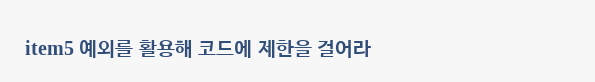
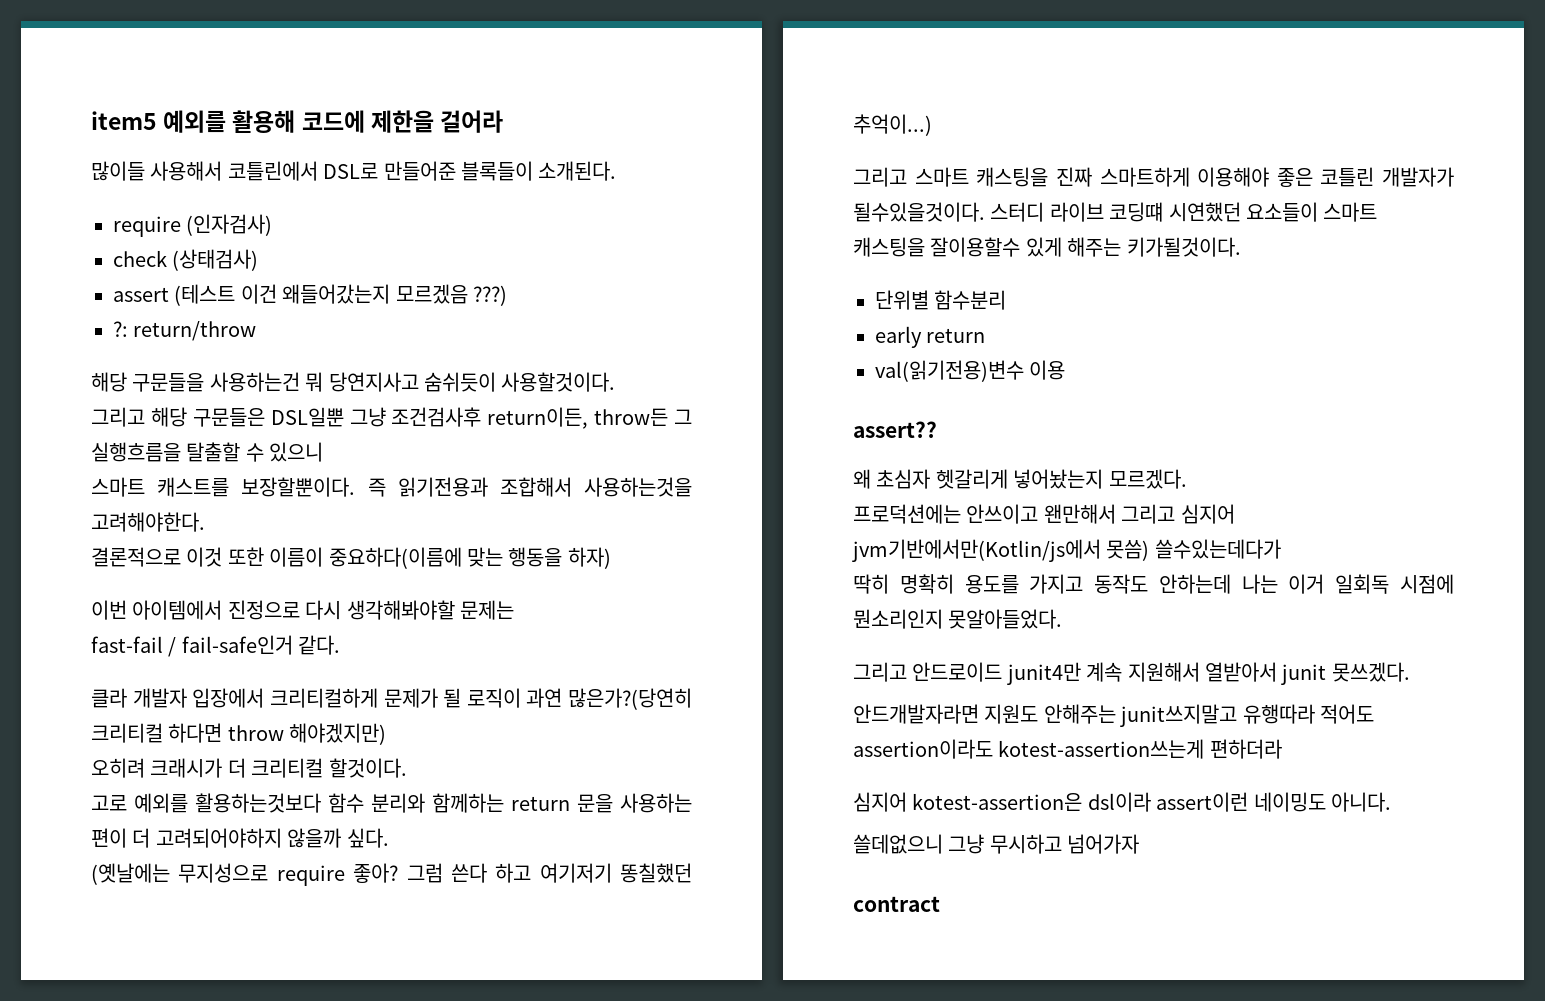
+ 많이들 사용해서 코틀린에서 DSL로 만들어준 블록들이 소개된다.
+ require (인자검사)
+ check (상태검사)
+ assert (테스트 이건 왜들어갔는지 모르겠음 ???)
+ ?: return/throw
+ 해당 구문들을 사용하는건 뭐 당연지사고 숨쉬듯이 사용할것이다.
+ 그리고 해당 구문들은 DSL일뿐 그냥 조건검사후 return이든, throw든 그 실행흐름을 탈출할 수 있으니
+ 스마트 캐스트를 보장할뿐이다. 즉 읽기전용과 조합해서 사용하는것을 고려해야한다.
+ 결론적으로 이것 또한 이름이 중요하다(이름에 맞는 행동을 하자)
+ 이번 아이템에서 진정으로 다시 생각해봐야할 문제는
+ fast-fail / fail-safe인거 같다.
+ 클라 개발자 입장에서 크리티컬하게 문제가 될 로직이 과연 많은가?(당연히 크리티컬 하다면 throw 해야겠지만)
+ 오히려 크래시가 더 크리티컬 할것이다.
+ 고로 예외를 활용하는것보다 함수 분리와 함께하는 return 문을 사용하는 편이 더 고려되어야하지 않을까 싶다.
+ (옛날에는 무지성으로 require 좋아? 그럼 쓴다 하고 여기저기 똥칠했던 추억이...)
+ 그리고 스마트 캐스팅을 진짜 스마트하게 이용해야 좋은 코틀린 개발자가 될수있을것이다. 스터디 라이브 코딩떄 시연했던 요소들이 스마트 캐스팅을 잘이용할수 있게 해주는 키가될것이다.
+ 단위별 함수분리
+ early return
+ val(읽기전용)변수 이용
+ assert??
+ 왜 초심자 헷갈리게 넣어놨는지 모르겠다.
+ 프로덕션에는 안쓰이고 왠만해서 그리고 심지어 jvm기반에서만(Kotlin/js에서 못씀) 쓸수있는데다가
+ 딱히 명확히 용도를 가지고 동작도 안하는데 나는 이거 일회독 시점에 뭔소리인지 못알아들었다.
+ 그리고 안드로이드 junit4만 계속 지원해서 열받아서 junit 못쓰겠다.
+ 안드개발자라면 지원도 안해주는 junit쓰지말고 유행따라 적어도 assertion이라도 kotest-assertion쓰는게 편하더라
+ 심지어 kotest-assertion은 dsl이라 assert이런 네이밍도 아니다.
+ 쓸데없으니 그냥 무시하고 넘어가자
+ contract

